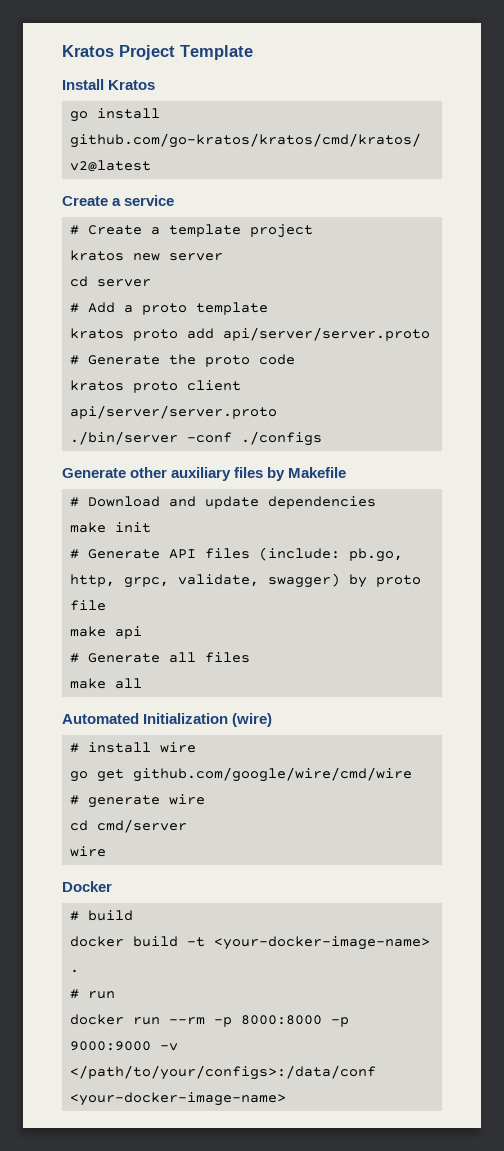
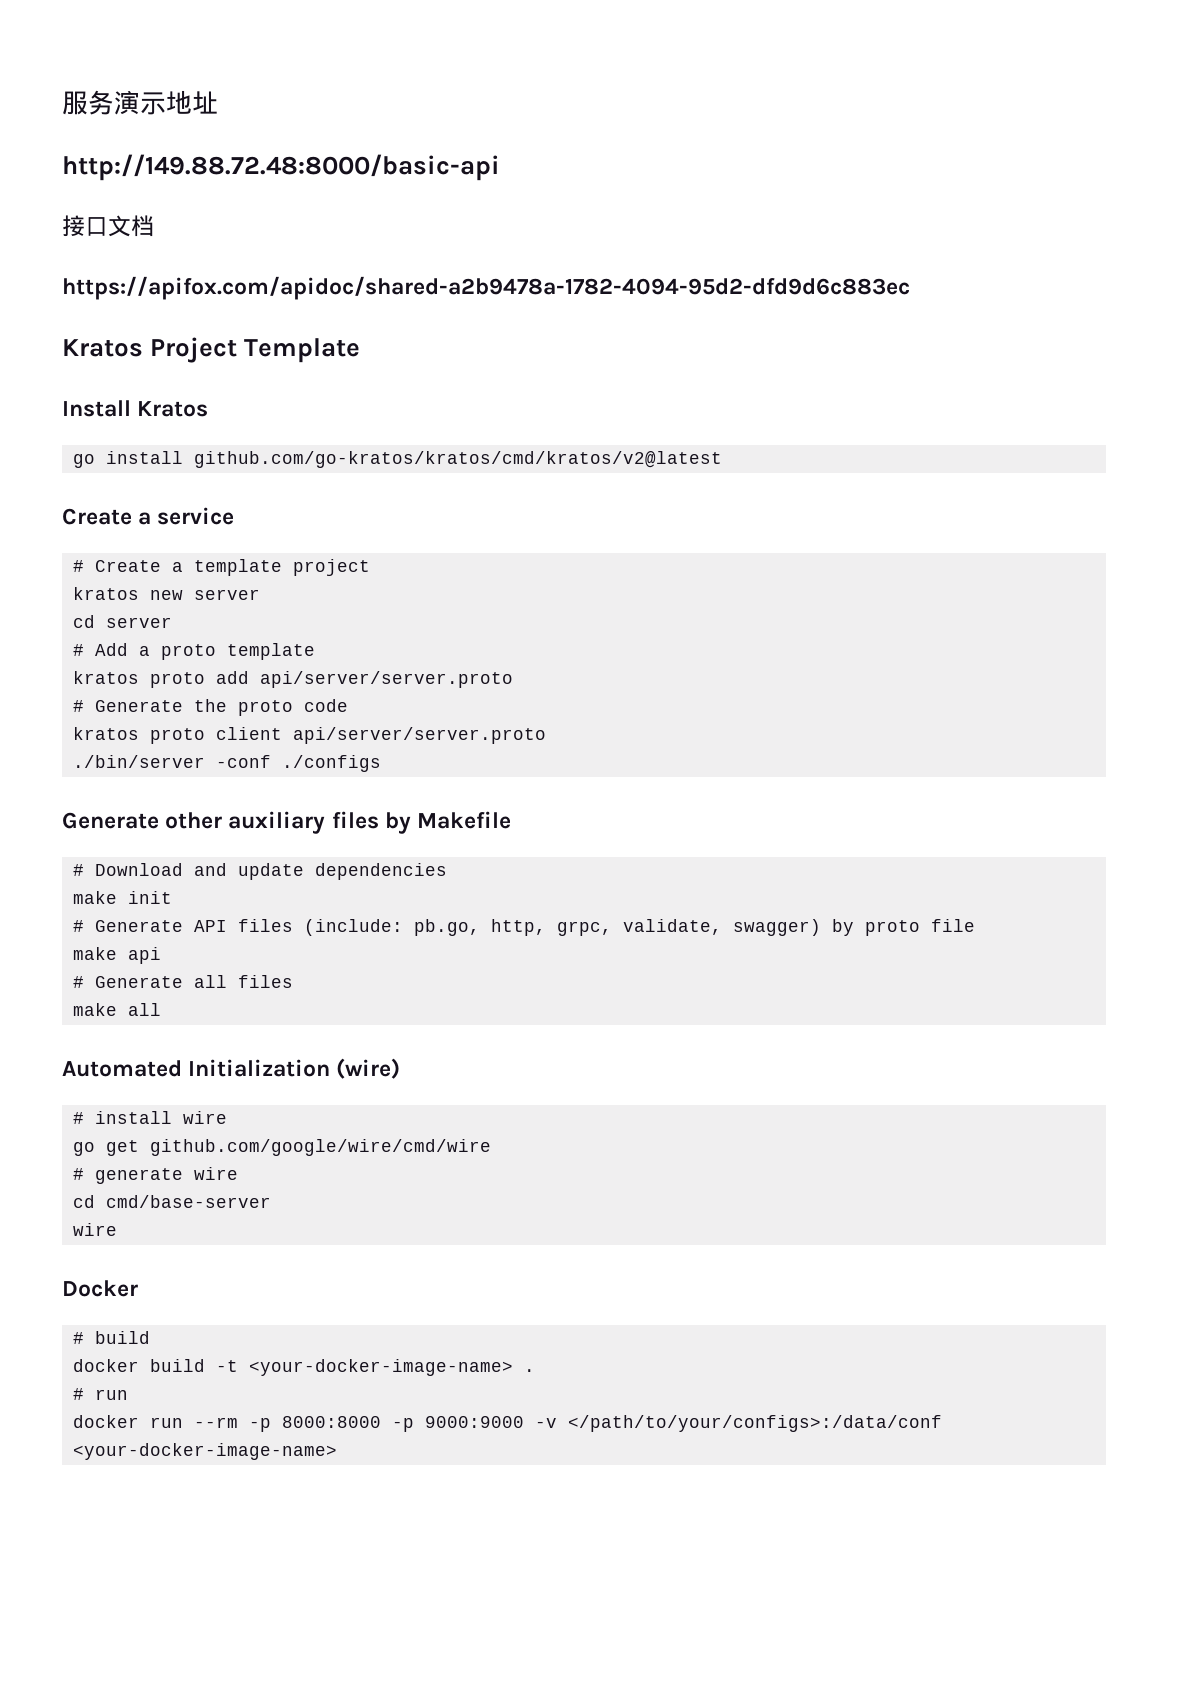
+ 服务演示地址
+ http://149.88.72.48:8000/basic-api
+ 接口文档
+ https://apifox.com/apidoc/shared-a2b9478a-1782-4094-95d2-dfd9d6c883ec
- cd cmd/server
+ cd cmd/base-server

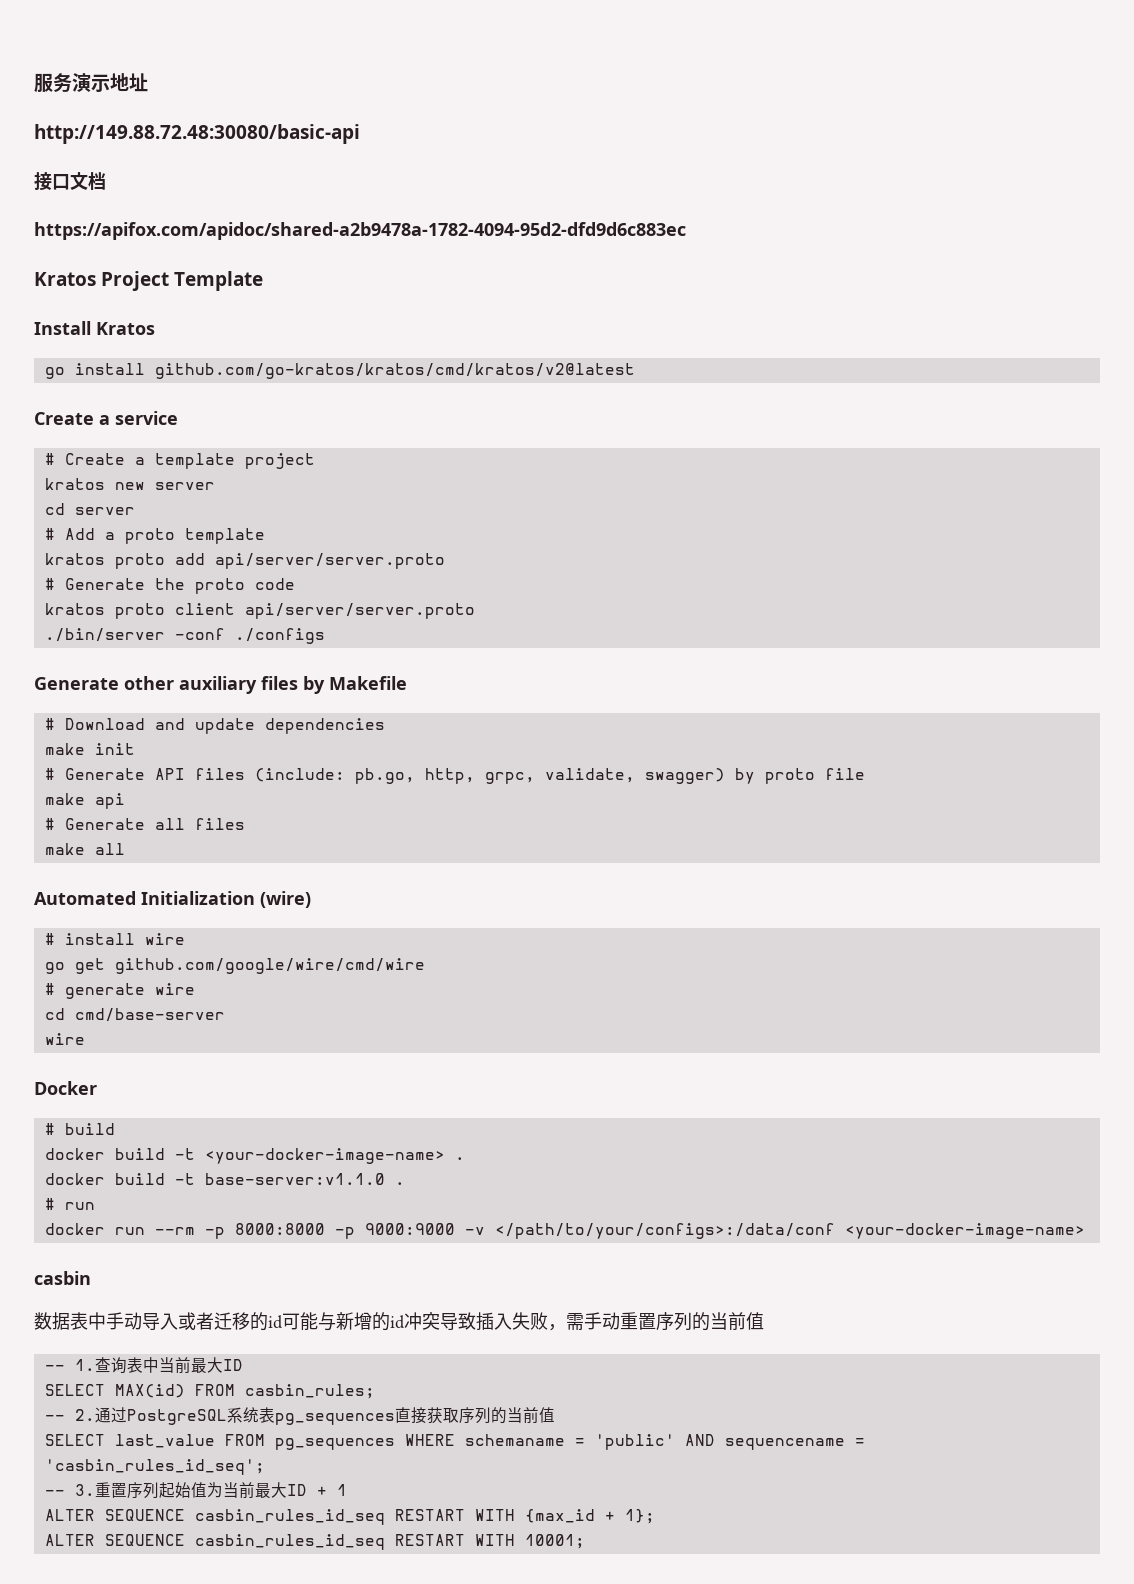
- http://149.88.72.48:8000/basic-api
+ http://149.88.72.48:30080/basic-api
+ docker build -t base-server:v1.1.0 .
+ casbin
+ 数据表中手动导入或者迁移的id可能与新增的id冲突导致插入失败，需手动重置序列的当前值
+ -- 1.查询表中当前最大ID
+ SELECT MAX(id) FROM casbin_rules;
+ -- 2.通过PostgreSQL系统表pg_sequences直接获取序列的当前值
+ SELECT last_value FROM pg_sequences WHERE schemaname = 'public' AND sequencename = 'casbin_rules_id_seq';
+ -- 3.重置序列起始值为当前最大ID + 1
+ ALTER SEQUENCE casbin_rules_id_seq RESTART WITH {max_id + 1};
+ ALTER SEQUENCE casbin_rules_id_seq RESTART WITH 10001;

